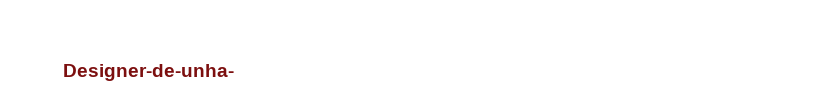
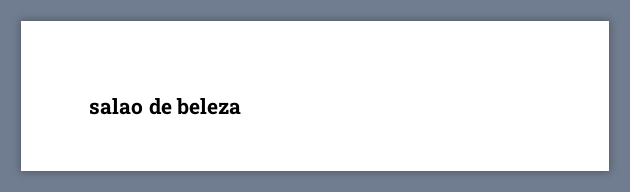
- Designer-de-unha-
+ salao de beleza

